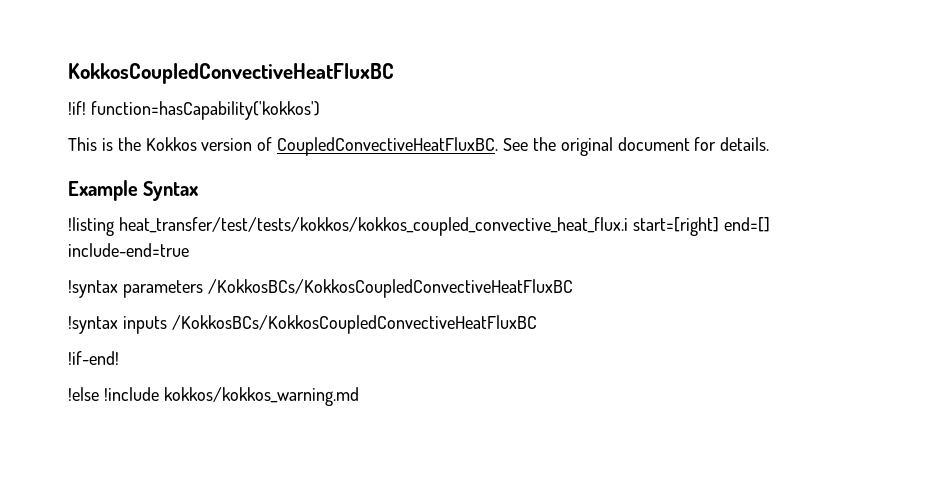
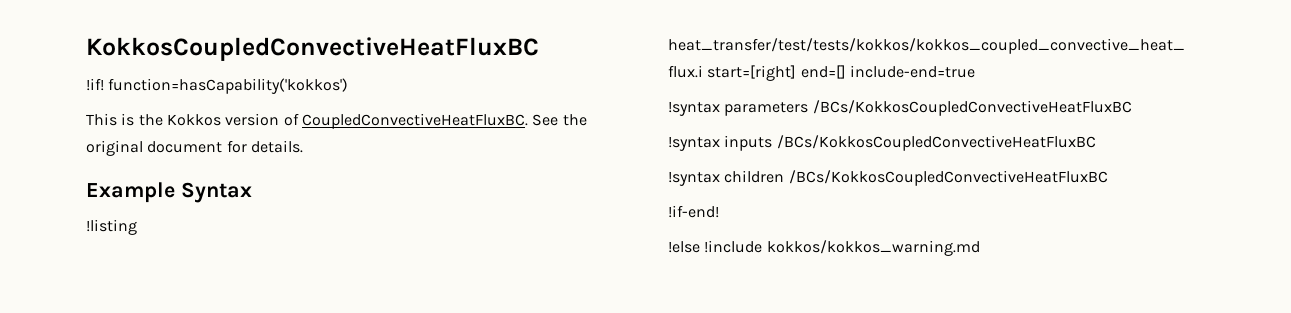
- !syntax parameters /KokkosBCs/KokkosCoupledConvectiveHeatFluxBC
+ !syntax parameters /BCs/KokkosCoupledConvectiveHeatFluxBC
- !syntax inputs /KokkosBCs/KokkosCoupledConvectiveHeatFluxBC
+ !syntax inputs /BCs/KokkosCoupledConvectiveHeatFluxBC
+ !syntax children /BCs/KokkosCoupledConvectiveHeatFluxBC

